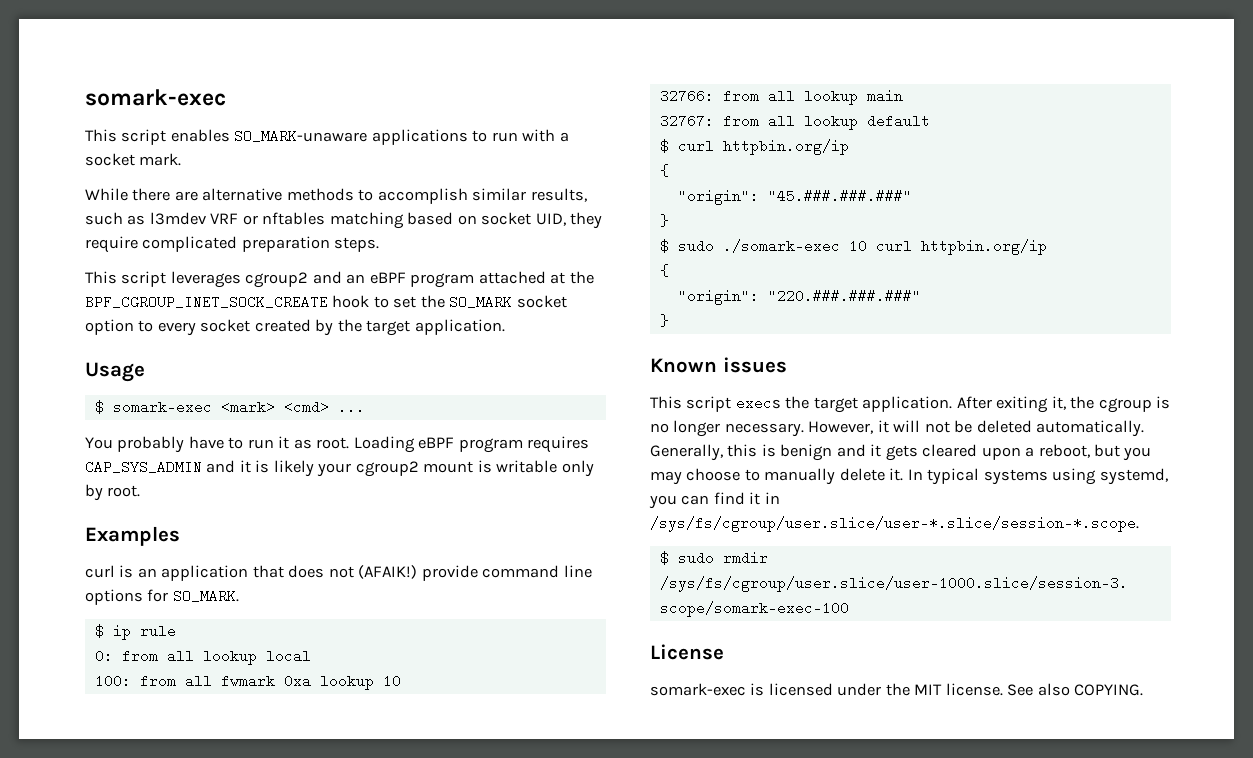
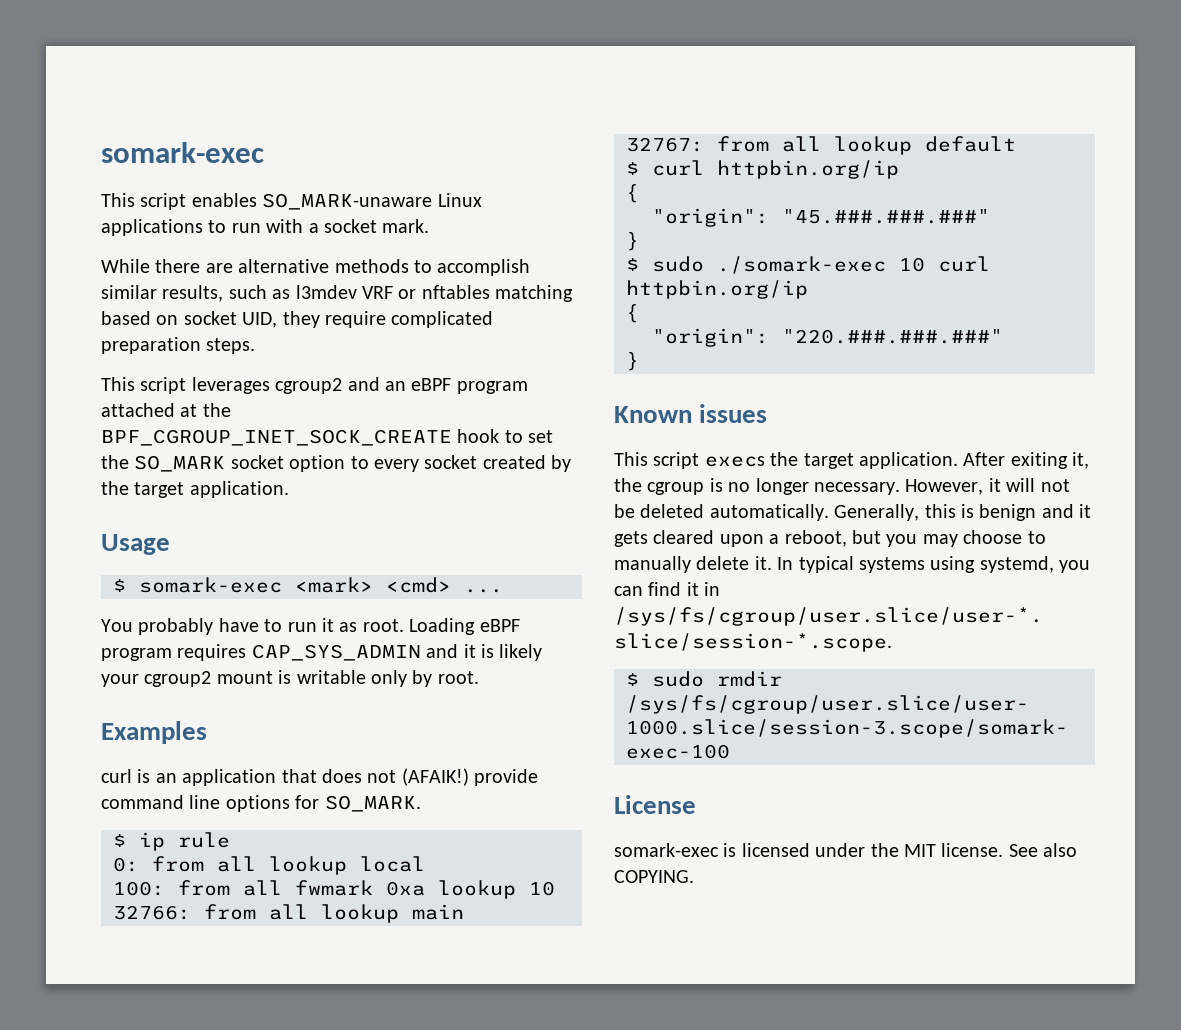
- This script enables SO_MARK-unaware applications to run with a socket mark.
+ This script enables SO_MARK-unaware Linux applications to run with a socket mark.

